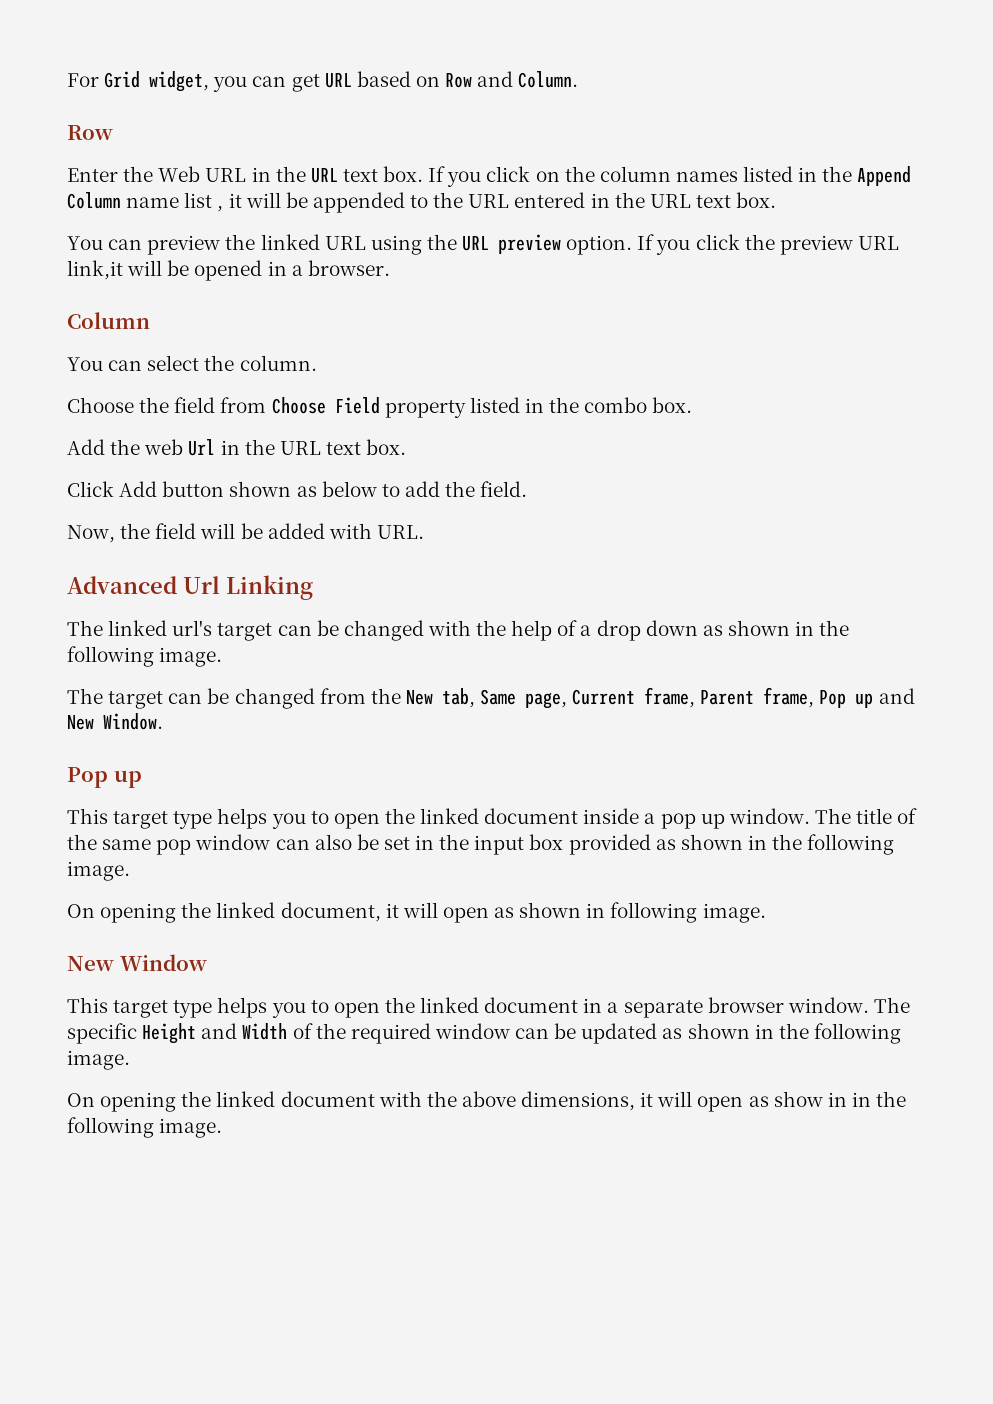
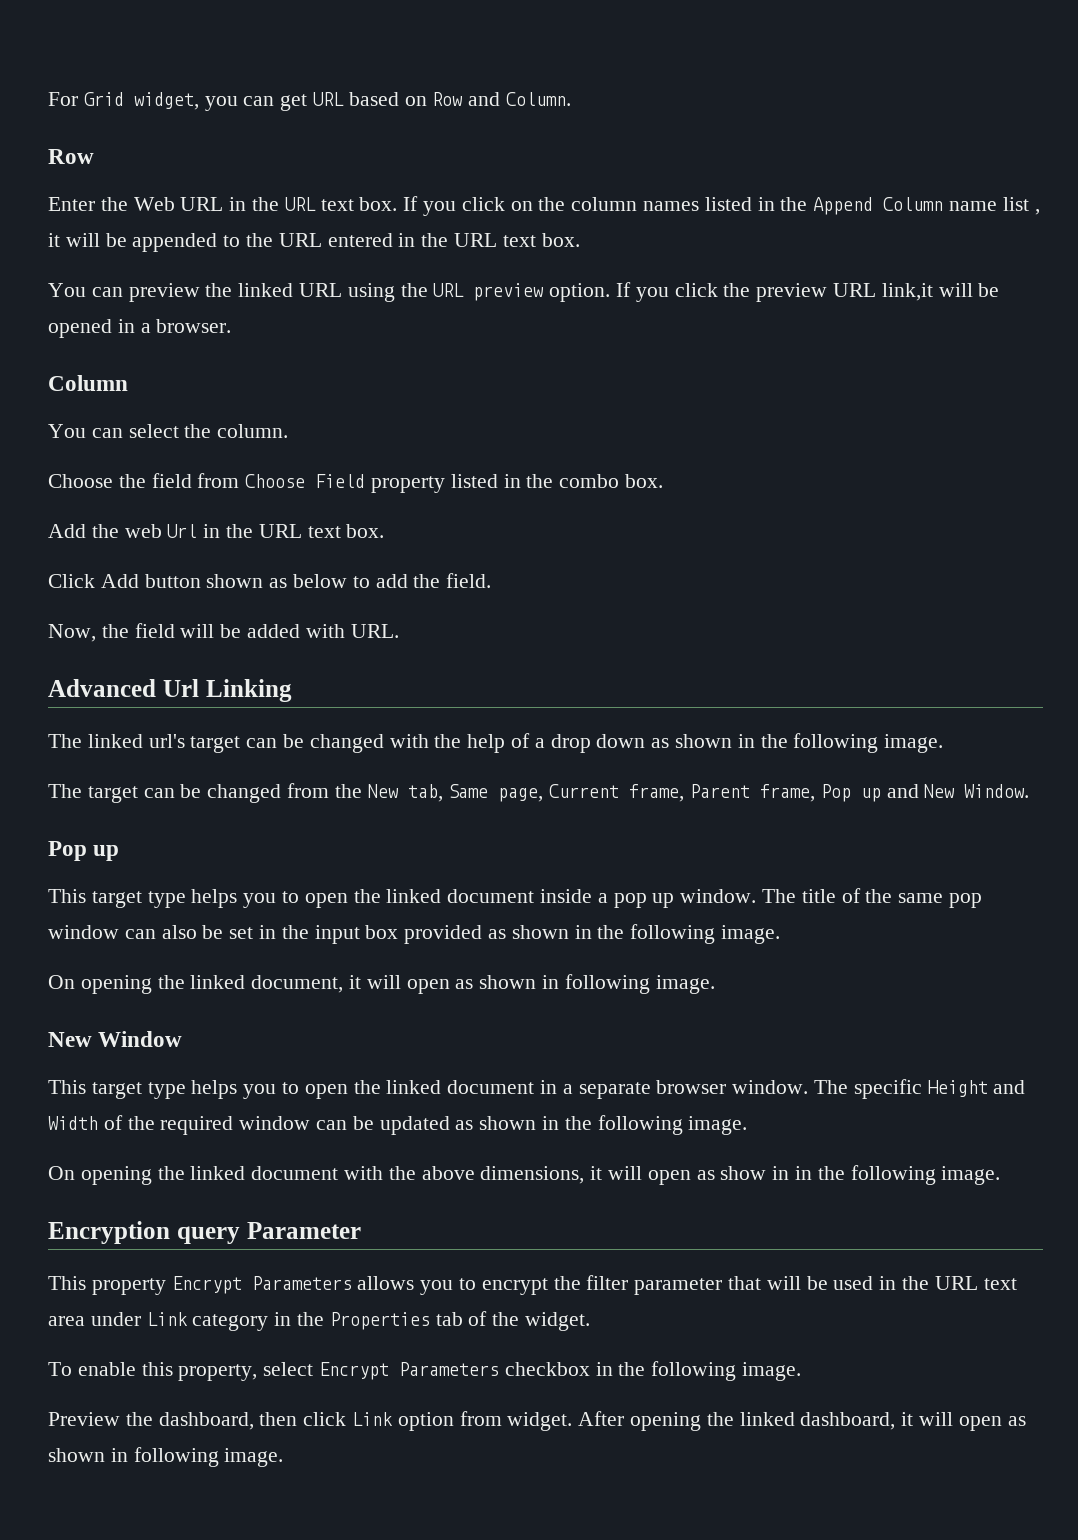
+ Encryption query Parameter
+ This property Encrypt Parameters allows you to encrypt the filter parameter that will be used in the URL text area under Link category in the Properties tab of the widget.
+ To enable this property, select Encrypt Parameters checkbox in the following image.
+ Preview the dashboard, then click Link option from widget. After opening the linked dashboard, it will open as shown in following image.

